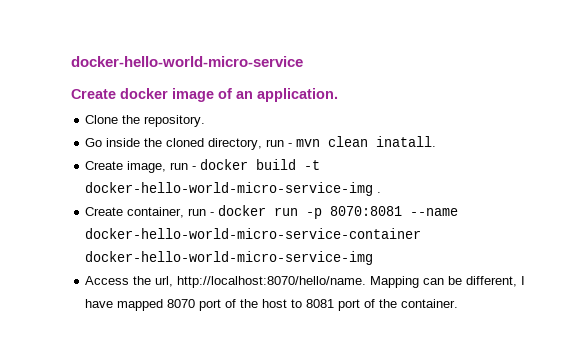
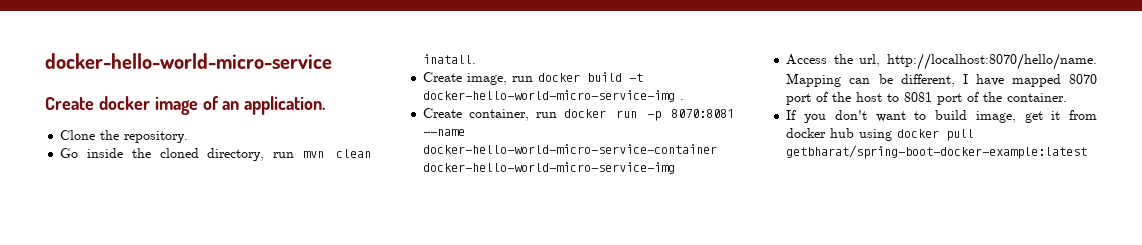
- Go inside the cloned directory, run - mvn clean inatall.
+ Go inside the cloned directory, run mvn clean inatall.
- Create image, run - docker build -t docker-hello-world-micro-service-img .
+ Create image, run docker build -t docker-hello-world-micro-service-img .
- Create container, run - docker run -p 8070:8081 --name docker-hello-world-micro-service-container docker-hello-world-micro-service-img
+ Create container, run docker run -p 8070:8081 --name docker-hello-world-micro-service-container docker-hello-world-micro-service-img
+ If you don't want to build image, get it from docker hub using docker pull getbharat/spring-boot-docker-example:latest

